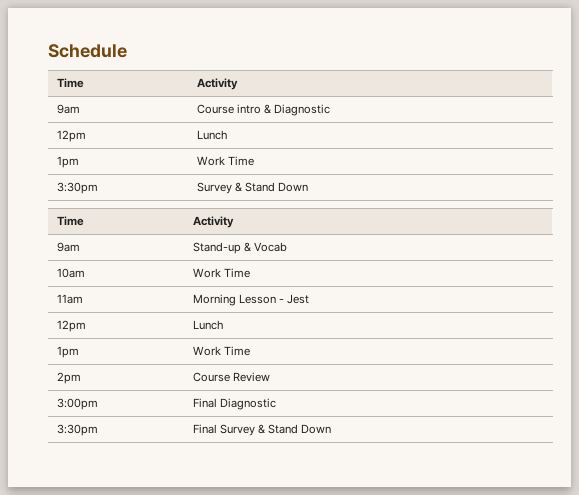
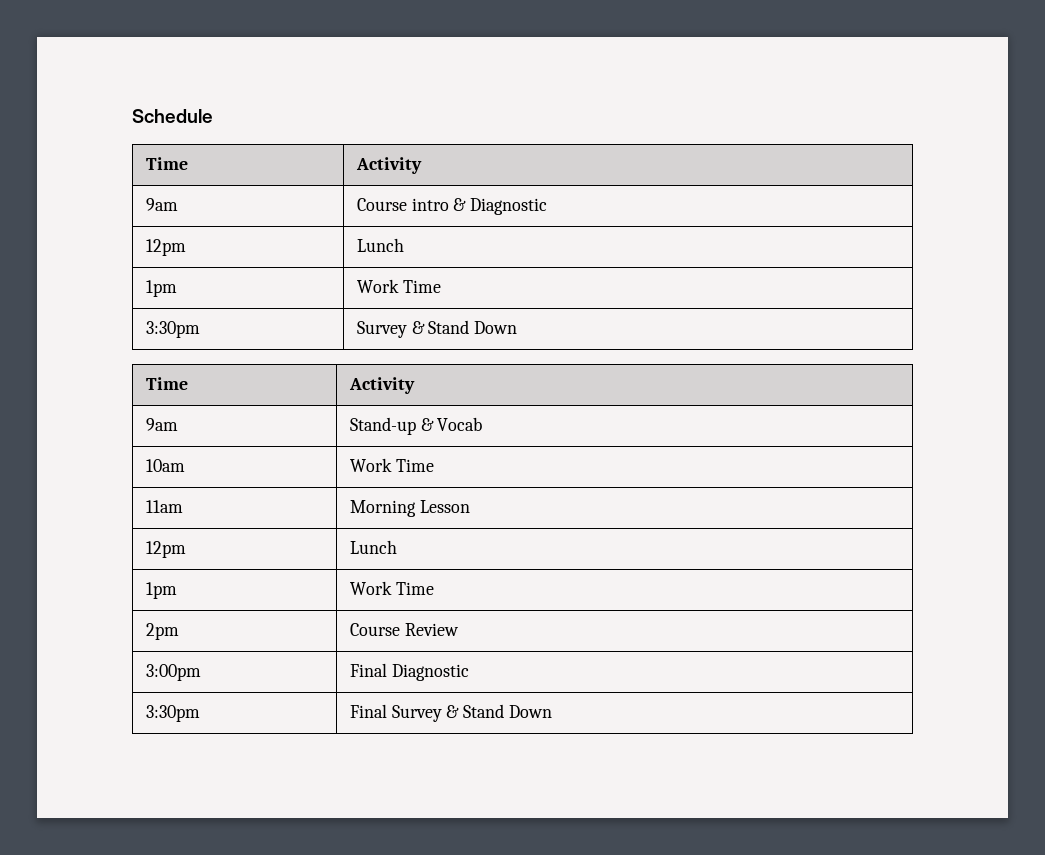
- 11am | Morning Lesson - Jest
+ 11am | Morning Lesson

